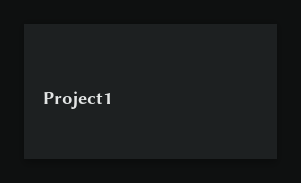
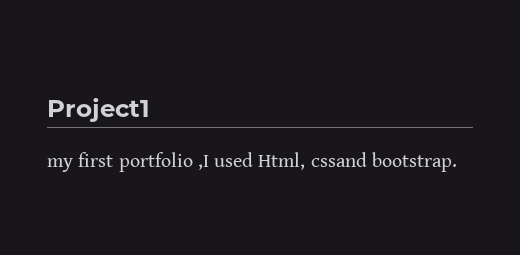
+ my first portfolio ,I used Html, cssand bootstrap.

